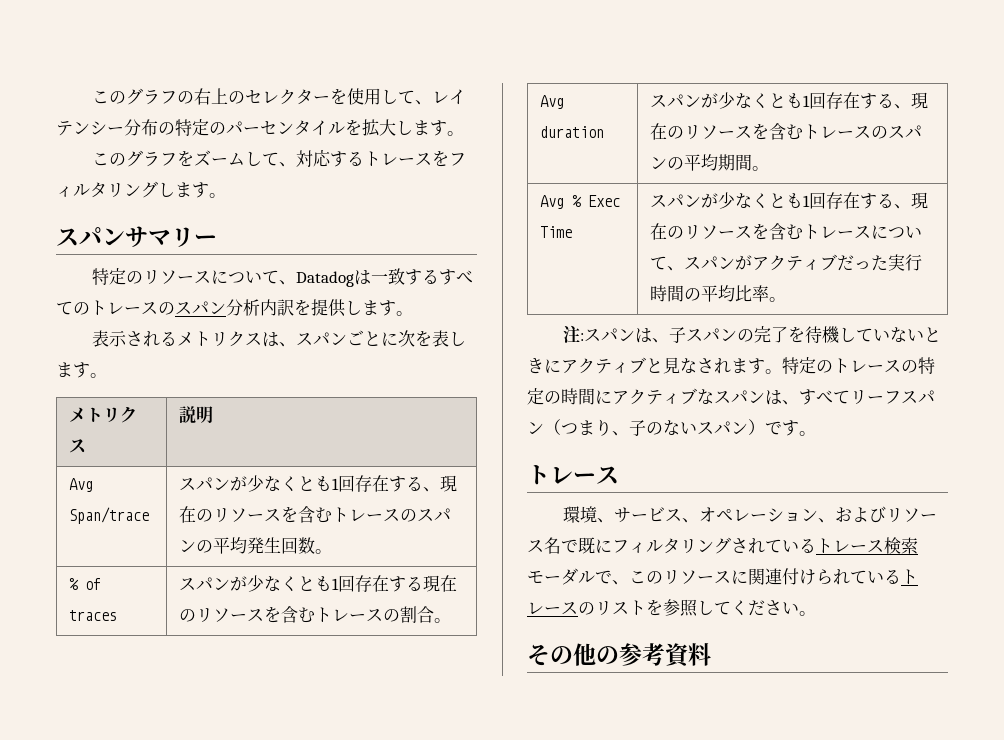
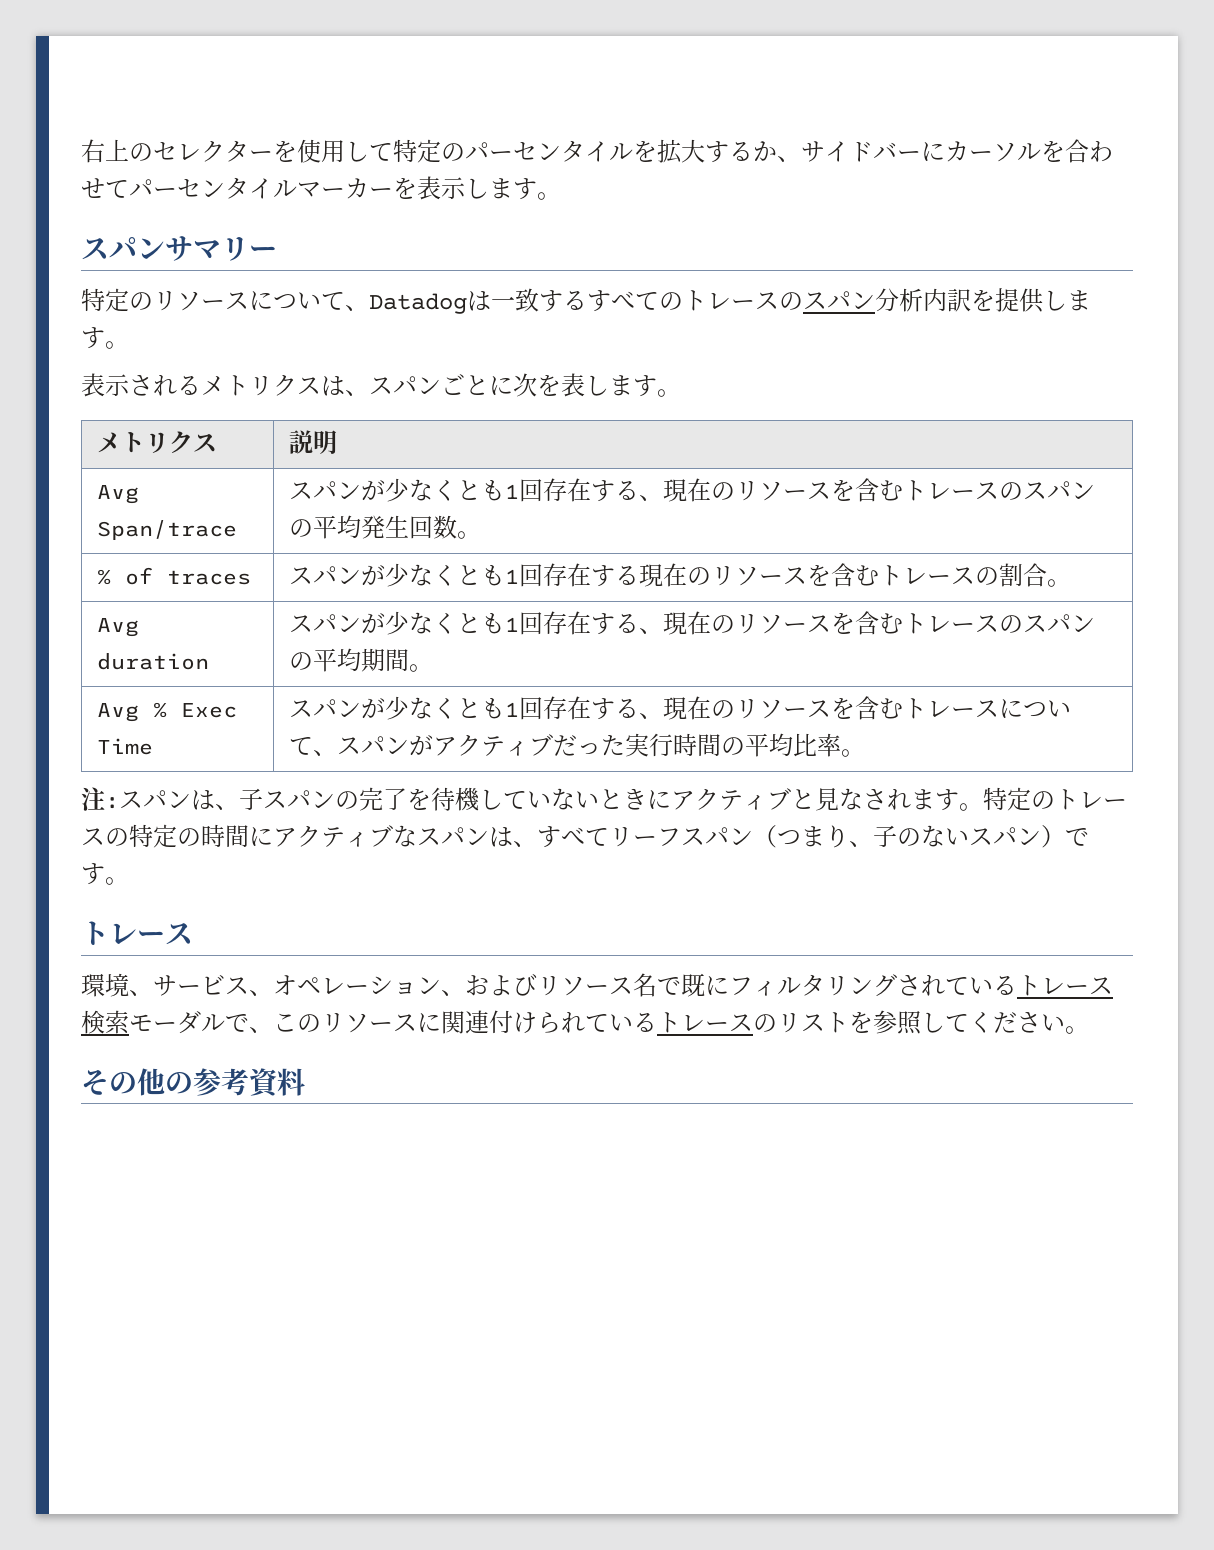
- このグラフの右上のセレクターを使用して、レイテンシー分布の特定のパーセンタイルを拡大します。
- このグラフをズームして、対応するトレースをフィルタリングします。
+ 右上のセレクターを使用して特定のパーセンタイルを拡大するか、サイドバーにカーソルを合わせてパーセンタイルマーカーを表示します。

